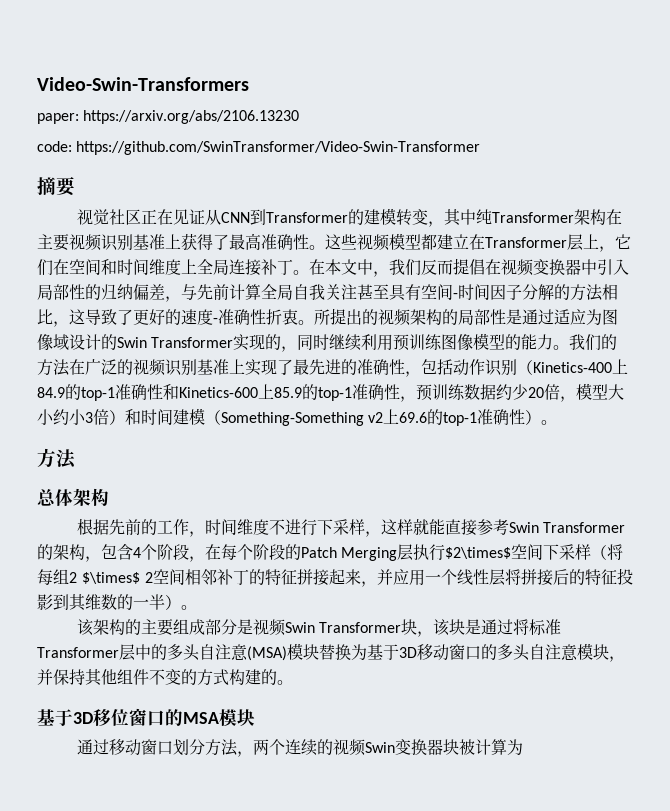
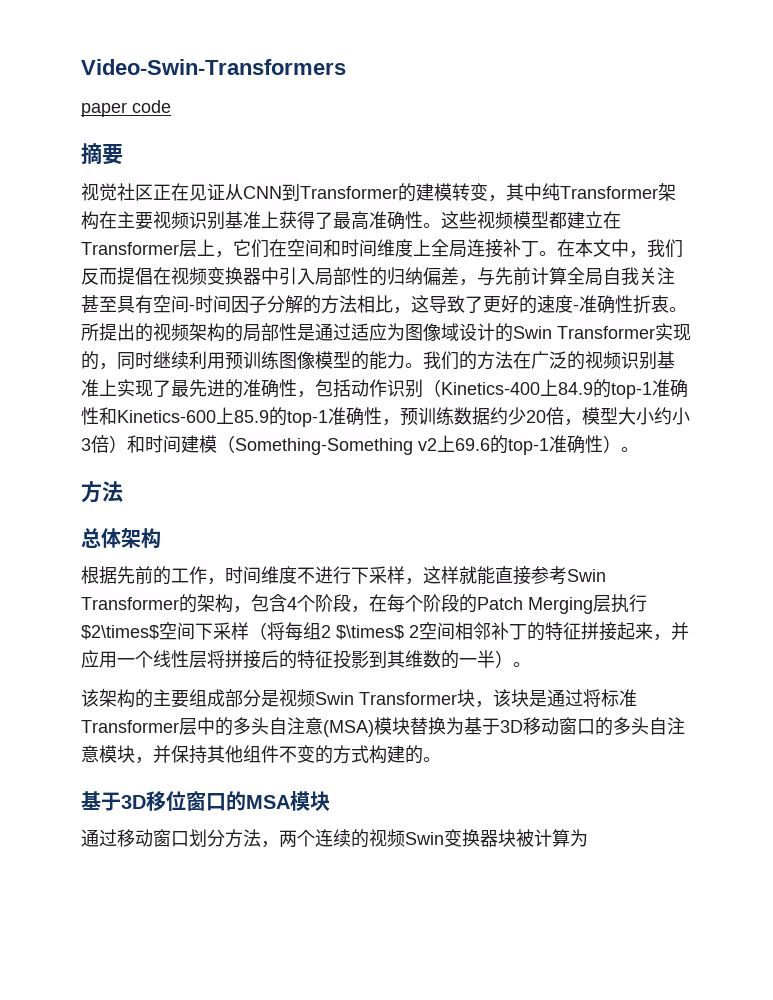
- paper: https://arxiv.org/abs/2106.13230
- code: https://github.com/SwinTransformer/Video-Swin-Transformer
+ paper code

